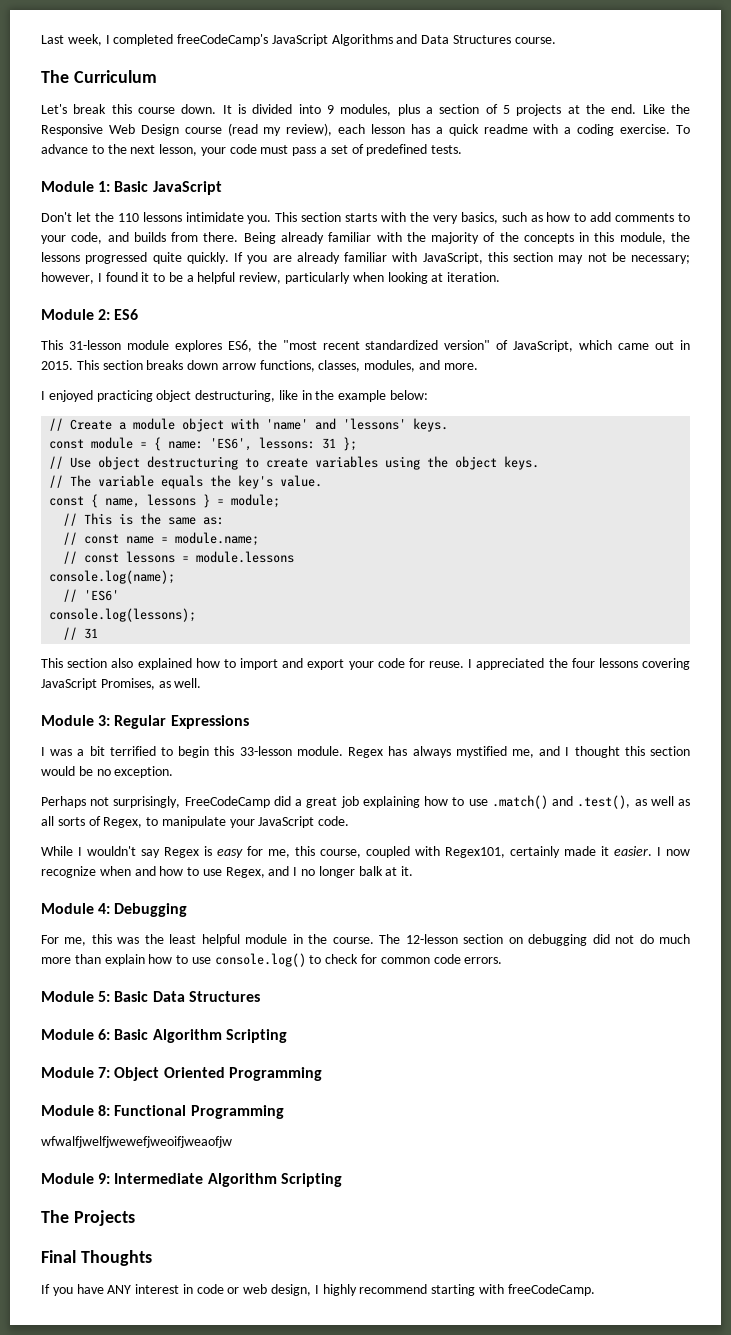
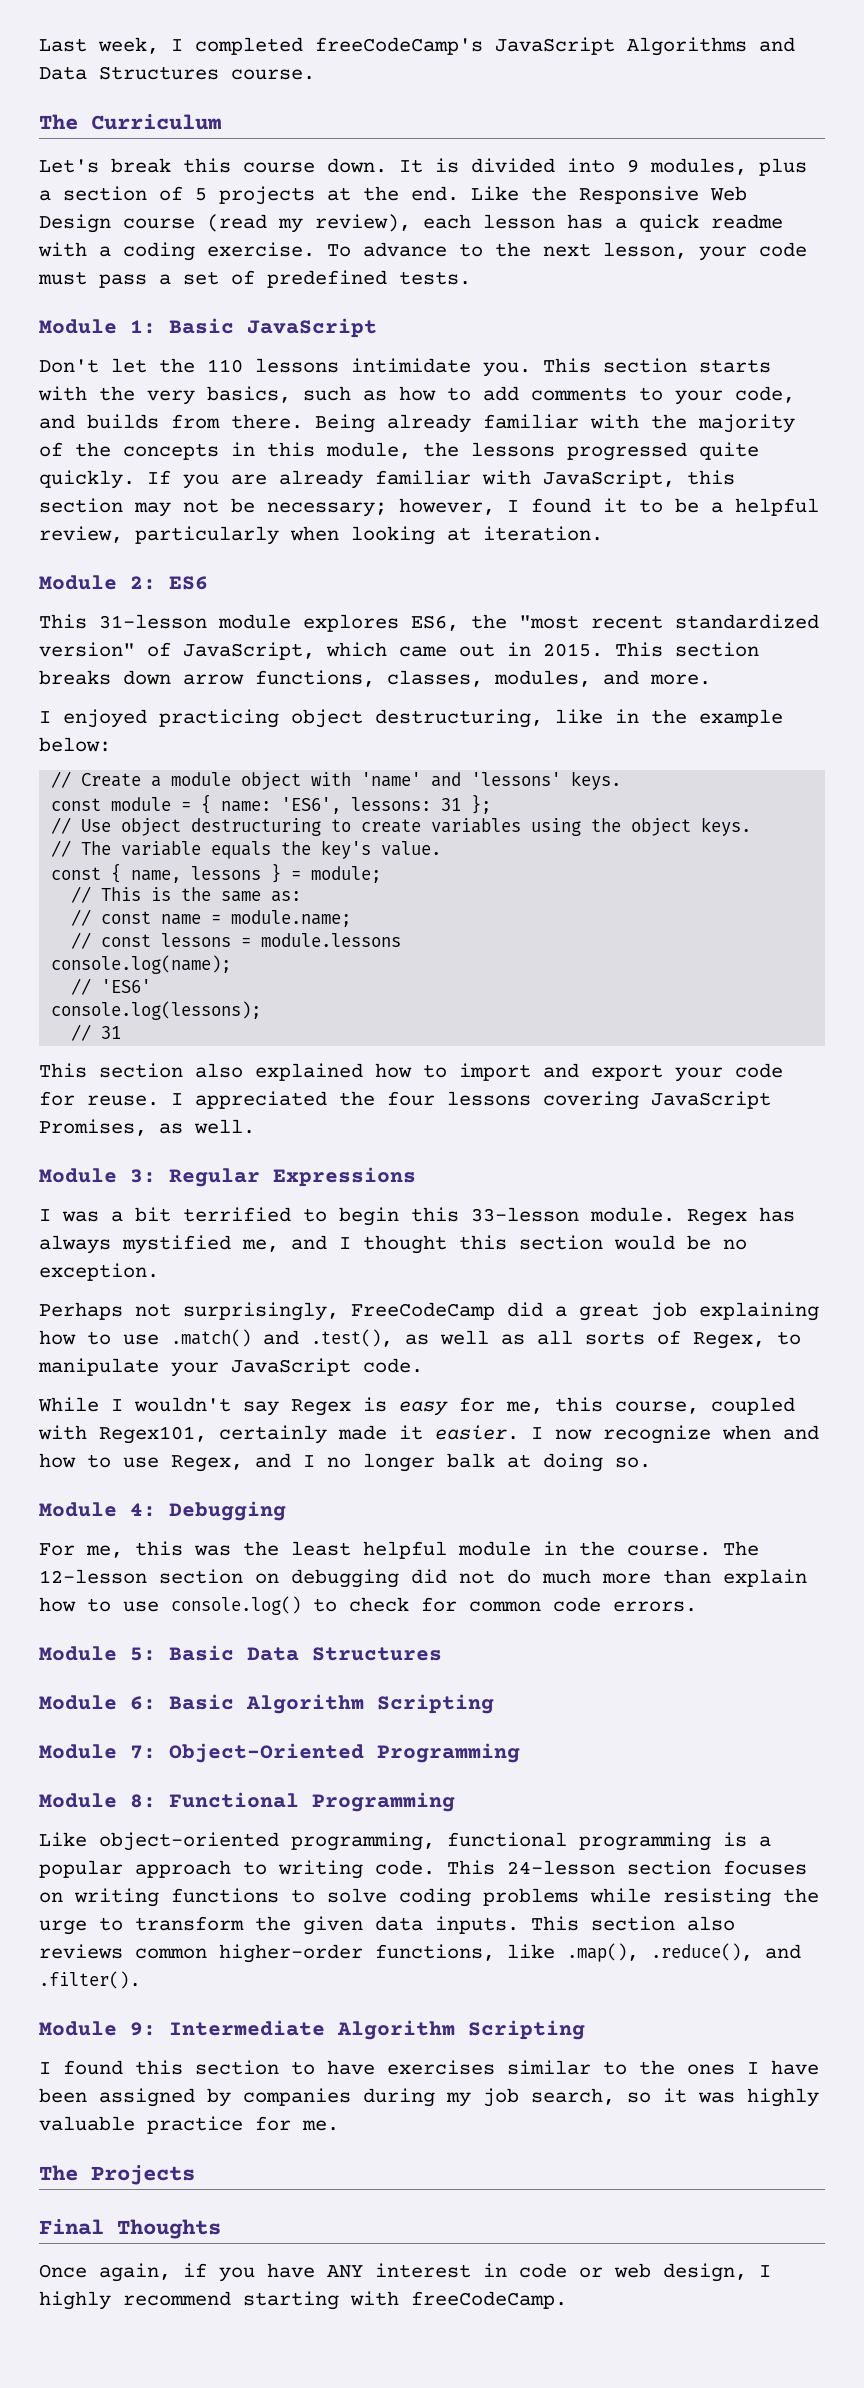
- I now recognize when and how to use Regex, and I no longer balk at it.
+ I now recognize when and how to use Regex, and I no longer balk at doing so.
- Module 7: Object Oriented Programming
+ Module 7: Object-Oriented Programming
- wfwalfjwelfjwewefjweoifjweaofjw
+ Like object-oriented programming, functional programming is a popular approach to writing code. This 24-lesson section focuses on writing functions to solve coding problems while resisting the urge to transform the given data inputs. This section also reviews common higher-order functions, like .map(), .reduce(), and .filter().
+ I found this section to have exercises similar to the ones I have been assigned by companies during my job search, so it was highly valuable practice for me.
- If you have ANY interest in code or web design, I highly recommend starting with freeCodeCamp.
+ Once again, if you have ANY interest in code or web design, I highly recommend starting with freeCodeCamp.

